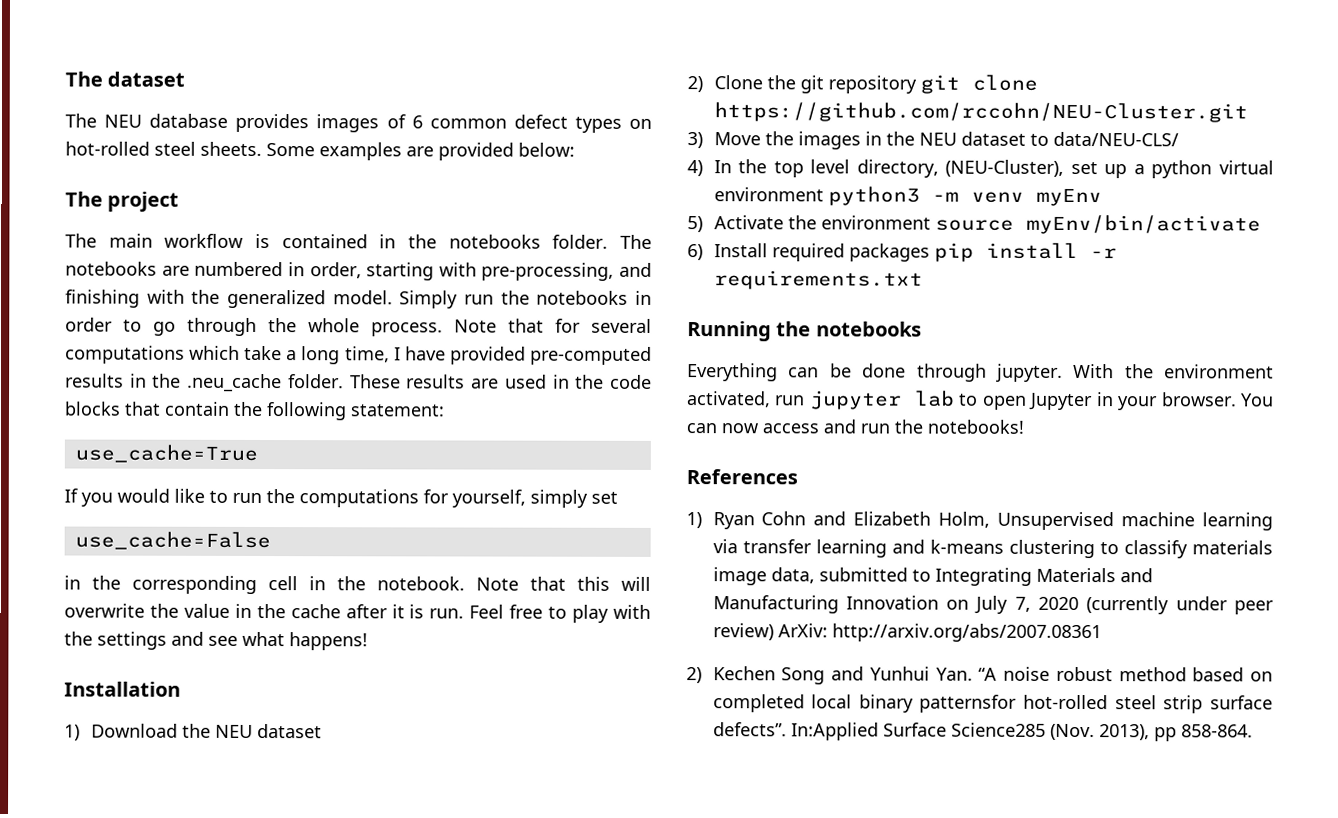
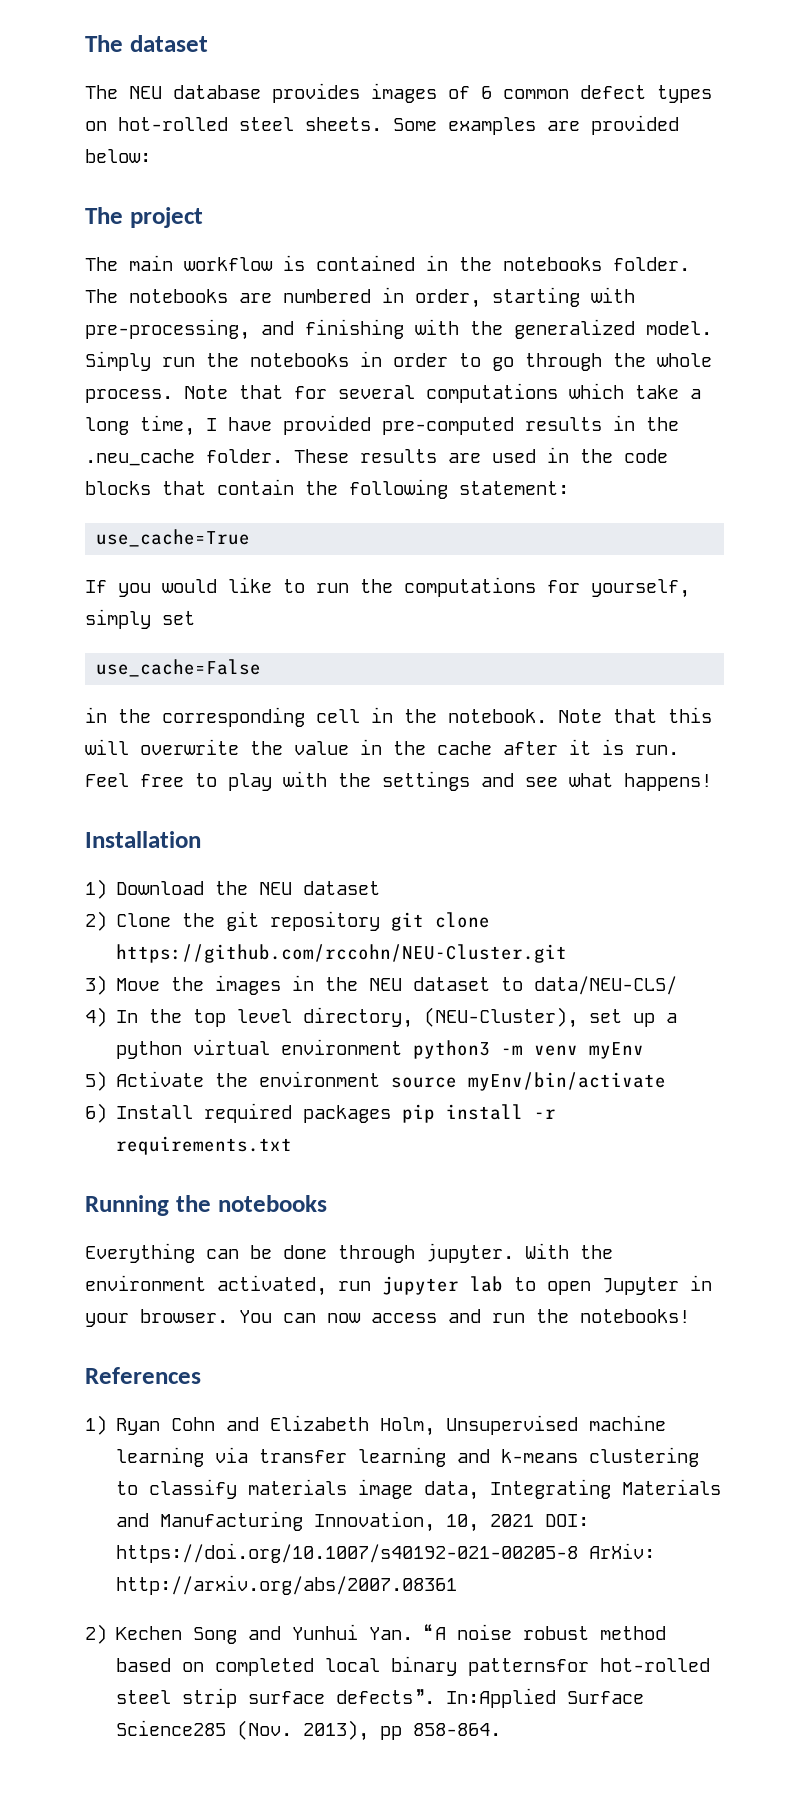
- 1) Ryan Cohn and Elizabeth Holm, Unsupervised machine learning via transfer learning and k-means clustering to classify materials image data, submitted to Integrating Materials and Manufacturing Innovation on July 7, 2020 (currently under peer review) ArXiv: http://arxiv.org/abs/2007.08361
+ 1) Ryan Cohn and Elizabeth Holm, Unsupervised machine learning via transfer learning and k-means clustering to classify materials image data, Integrating Materials and Manufacturing Innovation, 10, 2021 DOI: https://doi.org/10.1007/s40192-021-00205-8 ArXiv: http://arxiv.org/abs/2007.08361

